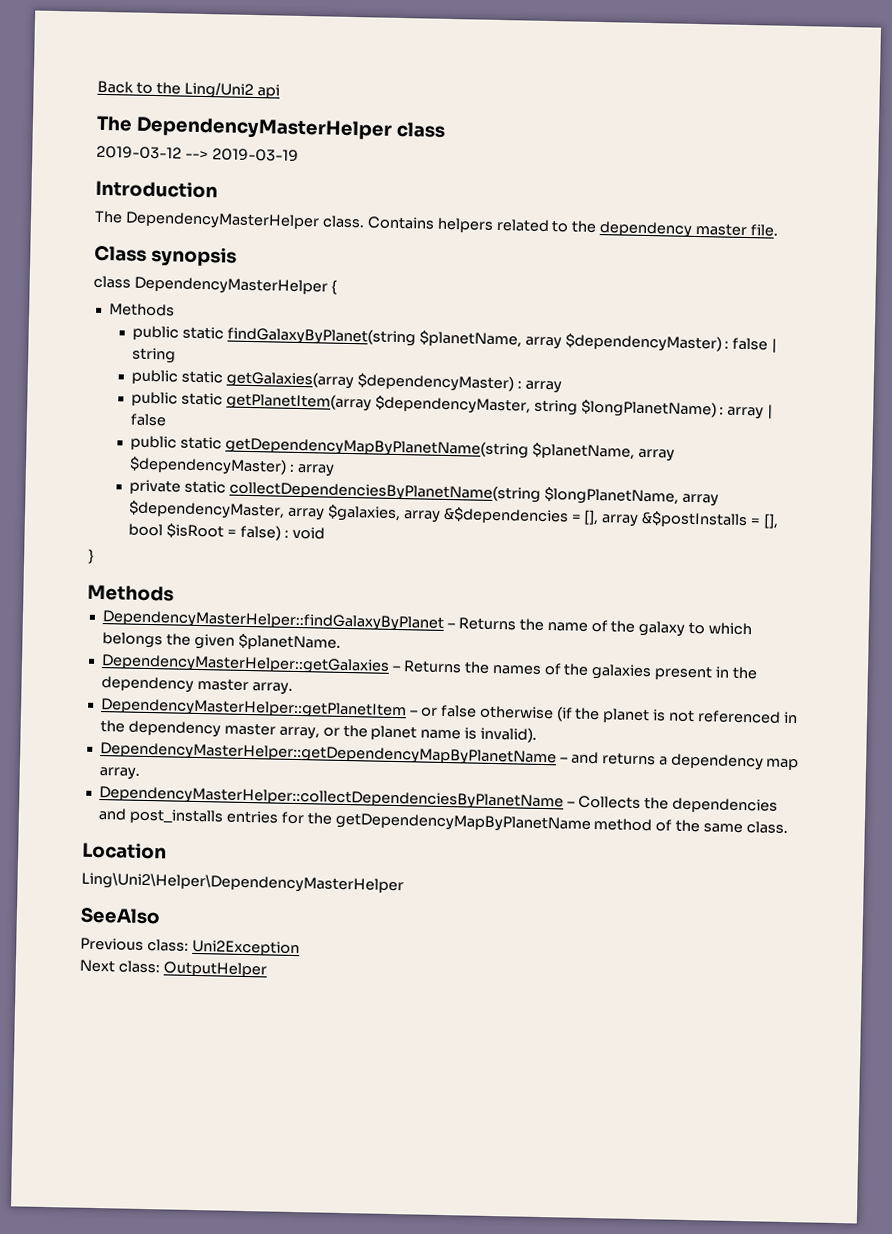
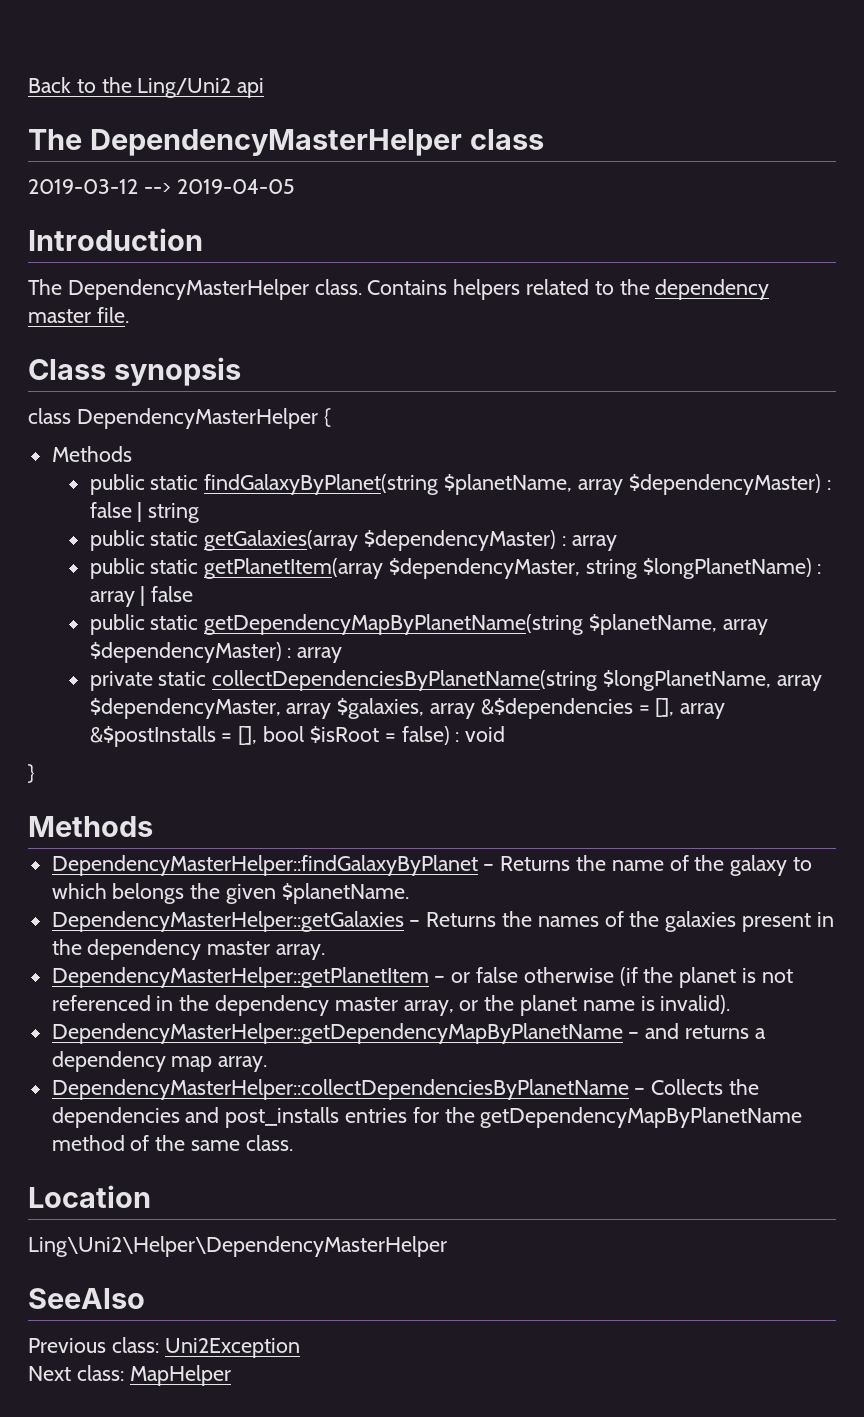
- 2019-03-12 --> 2019-03-19
+ 2019-03-12 --> 2019-04-05
- Next class: OutputHelper
+ Next class: MapHelper

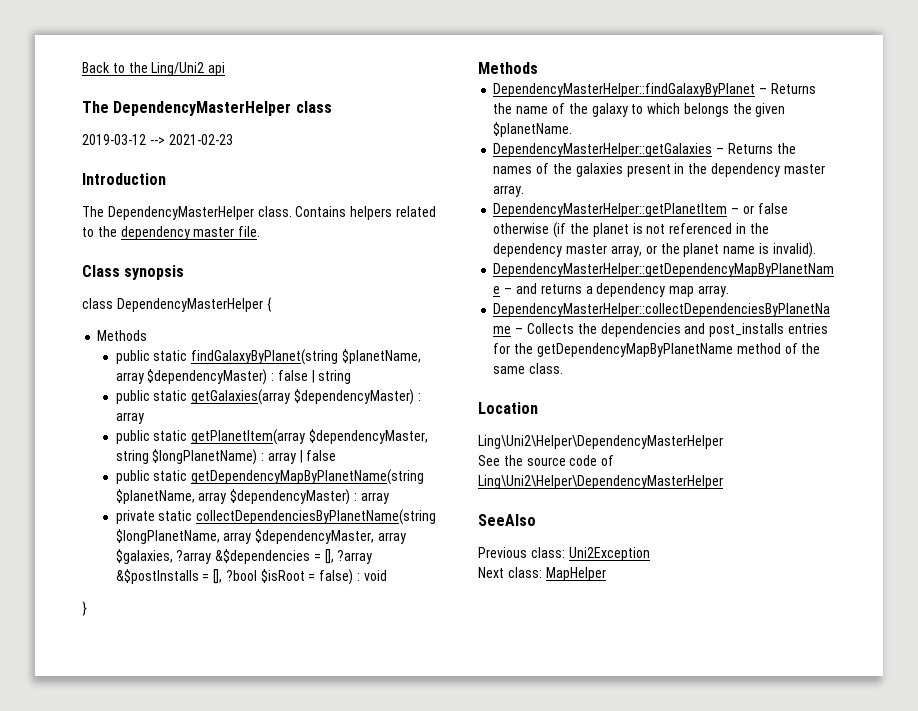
- 2019-03-12 --> 2019-04-05
+ 2019-03-12 --> 2021-02-23
- private static collectDependenciesByPlanetName(string $longPlanetName, array $dependencyMaster, array $galaxies, array &$dependencies = [], array &$postInstalls = [], bool $isRoot = false) : void
+ private static collectDependenciesByPlanetName(string $longPlanetName, array $dependencyMaster, array $galaxies, ?array &$dependencies = [], ?array &$postInstalls = [], ?bool $isRoot = false) : void
+ See the source code of Ling\Uni2\Helper\DependencyMasterHelper

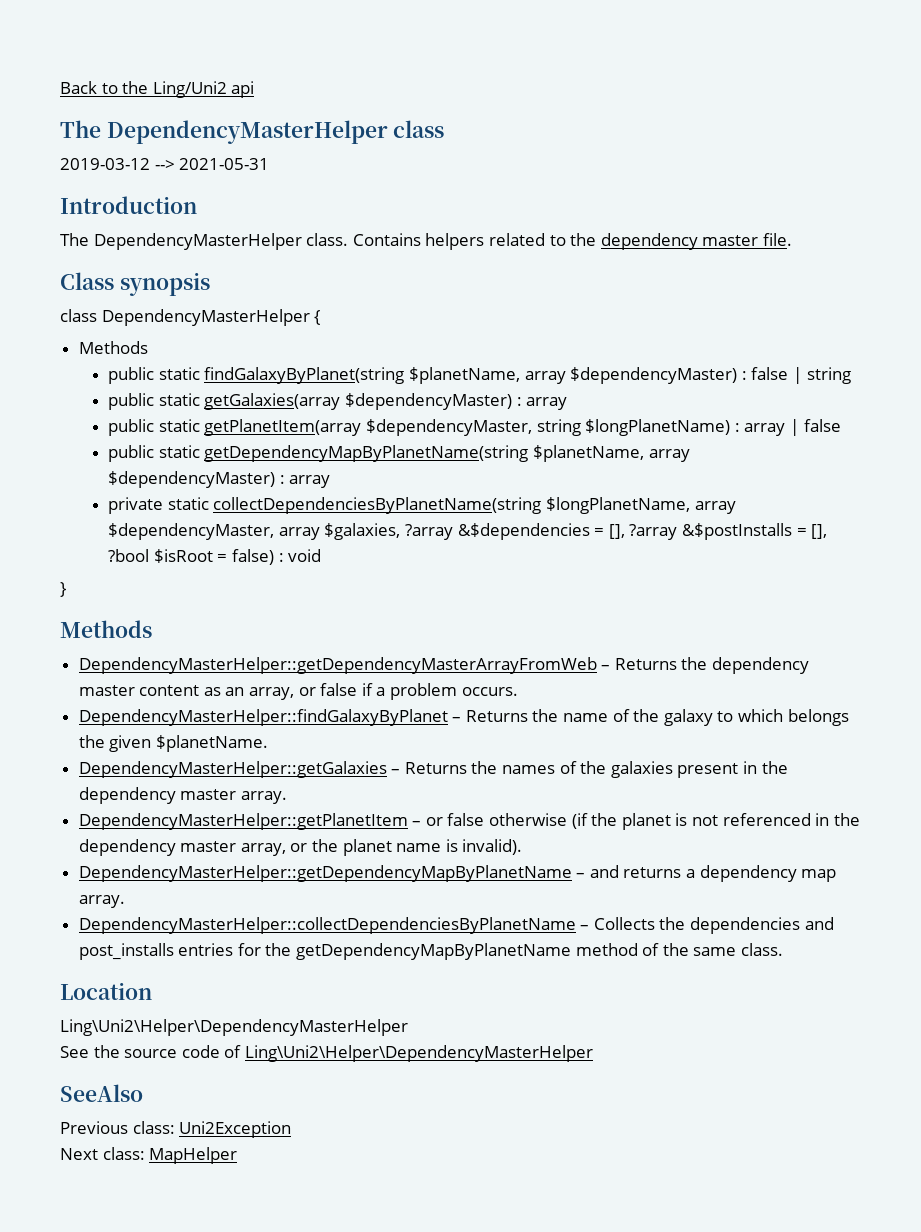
- 2019-03-12 --> 2021-02-23
+ 2019-03-12 --> 2021-05-31
+ DependencyMasterHelper::getDependencyMasterArrayFromWeb – Returns the dependency master content as an array, or false if a problem occurs.

